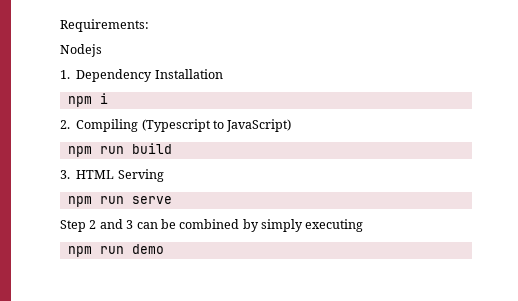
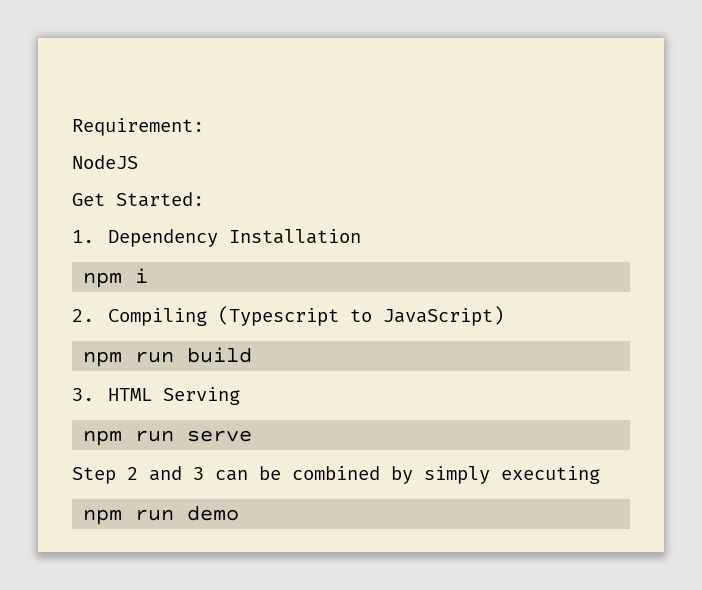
- Requirements:
- Nodejs
+ Requirement:
+ NodeJS
+ Get Started:

